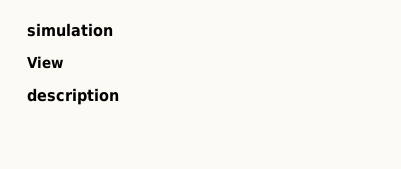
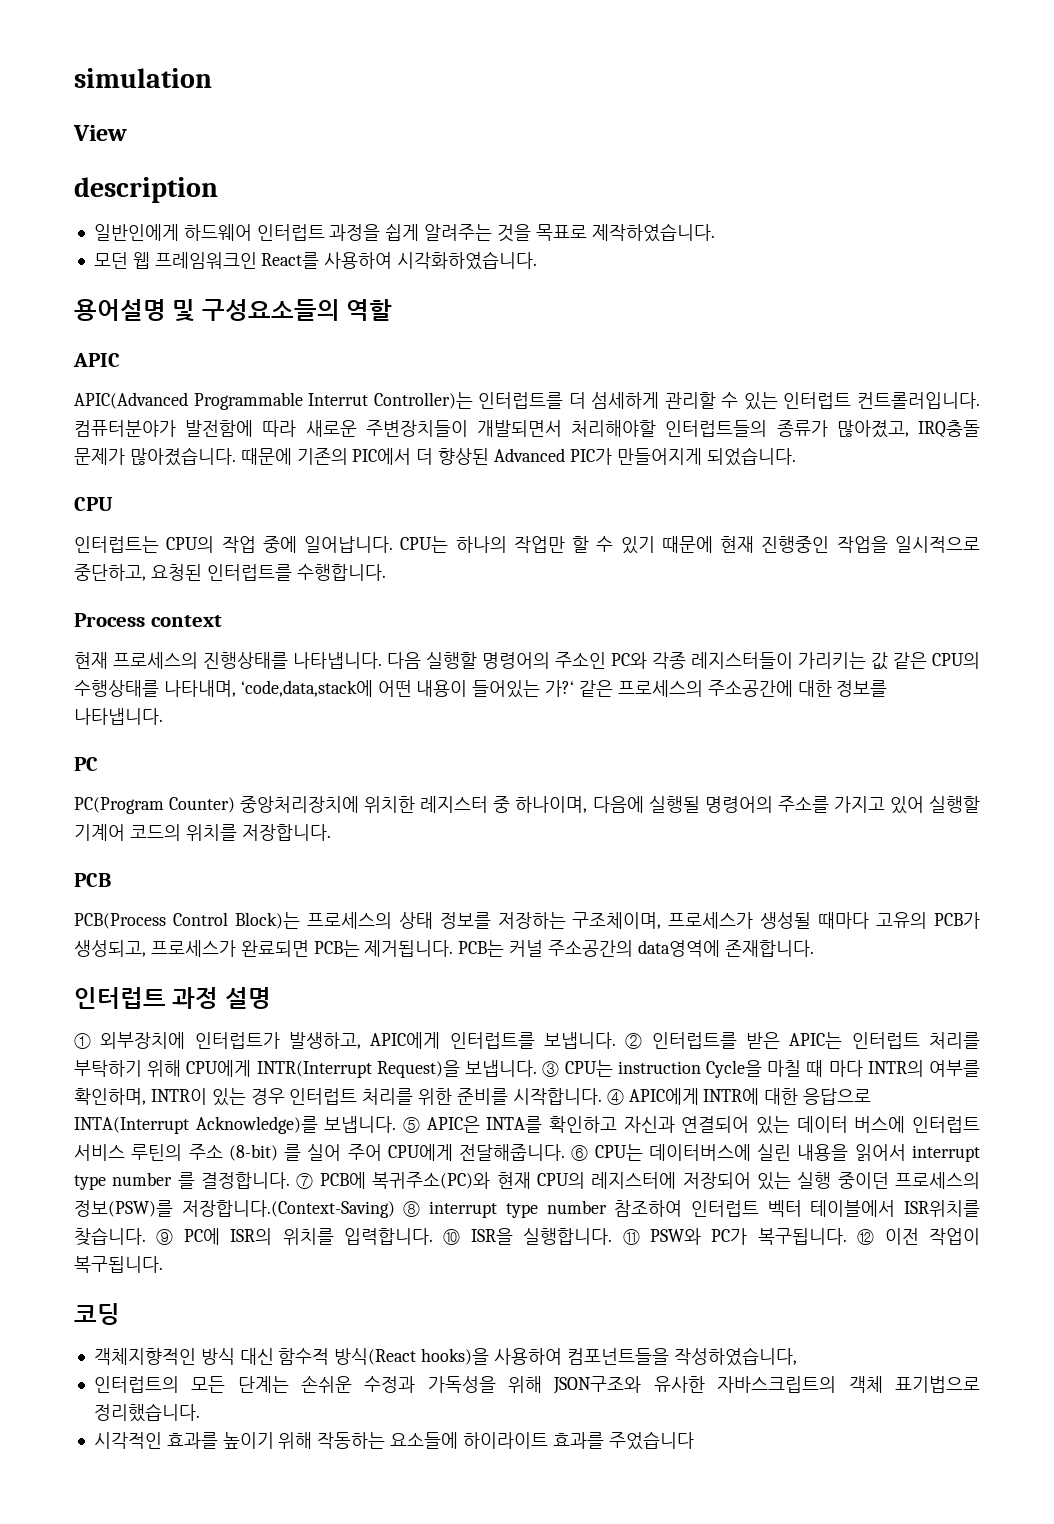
+ 일반인에게 하드웨어 인터럽트 과정을 쉽게 알려주는 것을 목표로 제작하였습니다.
+ 모던 웹 프레임워크인 React를 사용하여 시각화하였습니다.
+ 용어설명 및 구성요소들의 역할
+ APIC
+ APIC(Advanced Programmable Interrut Controller)는 인터럽트를 더 섬세하게 관리할 수 있는 인터럽트 컨트롤러입니다. 컴퓨터분야가 발전함에 따라 새로운 주변장치들이 개발되면서 처리해야할 인터럽트들의 종류가 많아졌고, IRQ충돌 문제가 많아졌습니다. 때문에 기존의 PIC에서 더 향상된 Advanced PIC가 만들어지게 되었습니다.
+ CPU
+ 인터럽트는 CPU의 작업 중에 일어납니다. CPU는 하나의 작업만 할 수 있기 때문에 현재 진행중인 작업을 일시적으로 중단하고, 요청된 인터럽트를 수행합니다.
+ Process context
+ 현재 프로세스의 진행상태를 나타냅니다. 다음 실행할 명령어의 주소인 PC와 각종 레지스터들이 가리키는 값 같은 CPU의 수행상태를 나타내며, ‘code,data,stack에 어떤 내용이 들어있는 가?‘ 같은 프로세스의 주소공간에 대한 정보를 나타냅니다.
+ PC
+ PC(Program Counter) 중앙처리장치에 위치한 레지스터 중 하나이며, 다음에 실행될 명령어의 주소를 가지고 있어 실행할 기계어 코드의 위치를 저장합니다.
+ PCB
+ PCB(Process Control Block)는 프로세스의 상태 정보를 저장하는 구조체이며, 프로세스가 생성될 때마다 고유의 PCB가 생성되고, 프로세스가 완료되면 PCB는 제거됩니다. PCB는 커널 주소공간의 data영역에 존재합니다.
+ 인터럽트 과정 설명
+ ① 외부장치에 인터럽트가 발생하고, APIC에게 인터럽트를 보냅니다. ② 인터럽트를 받은 APIC는 인터럽트 처리를 부탁하기 위해 CPU에게 INTR(Interrupt Request)을 보냅니다. ③ CPU는 instruction Cycle을 마칠 때 마다 INTR의 여부를 확인하며, INTR이 있는 경우 인터럽트 처리를 위한 준비를 시작합니다. ④ APIC에게 INTR에 대한 응답으로 INTA(Interrupt Acknowledge)를 보냅니다. ⑤ APIC은 INTA를 확인하고 자신과 연결되어 있는 데이터 버스에 인터럽트 서비스 루틴의 주소 (8-bit) 를 실어 주어 CPU에게 전달해줍니다. ⑥ CPU는 데이터버스에 실린 내용을 읽어서 interrupt type number 를 결정합니다. ⑦ PCB에 복귀주소(PC)와 현재 CPU의 레지스터에 저장되어 있는 실행 중이던 프로세스의 정보(PSW)를 저장합니다.(Context-Saving) ⑧ interrupt type number 참조하여 인터럽트 벡터 테이블에서 ISR위치를 찾습니다. ⑨ PC에 ISR의 위치를 입력합니다. ⑩ ISR을 실행합니다. ⑪ PSW와 PC가 복구됩니다. ⑫ 이전 작업이 복구됩니다.
+ 코딩
+ 객체지향적인 방식 대신 함수적 방식(React hooks)을 사용하여 컴포넌트들을 작성하였습니다,
+ 인터럽트의 모든 단계는 손쉬운 수정과 가독성을 위해 JSON구조와 유사한 자바스크립트의 객체 표기법으로 정리했습니다.
+ 시각적인 효과를 높이기 위해 작동하는 요소들에 하이라이트 효과를 주었습니다

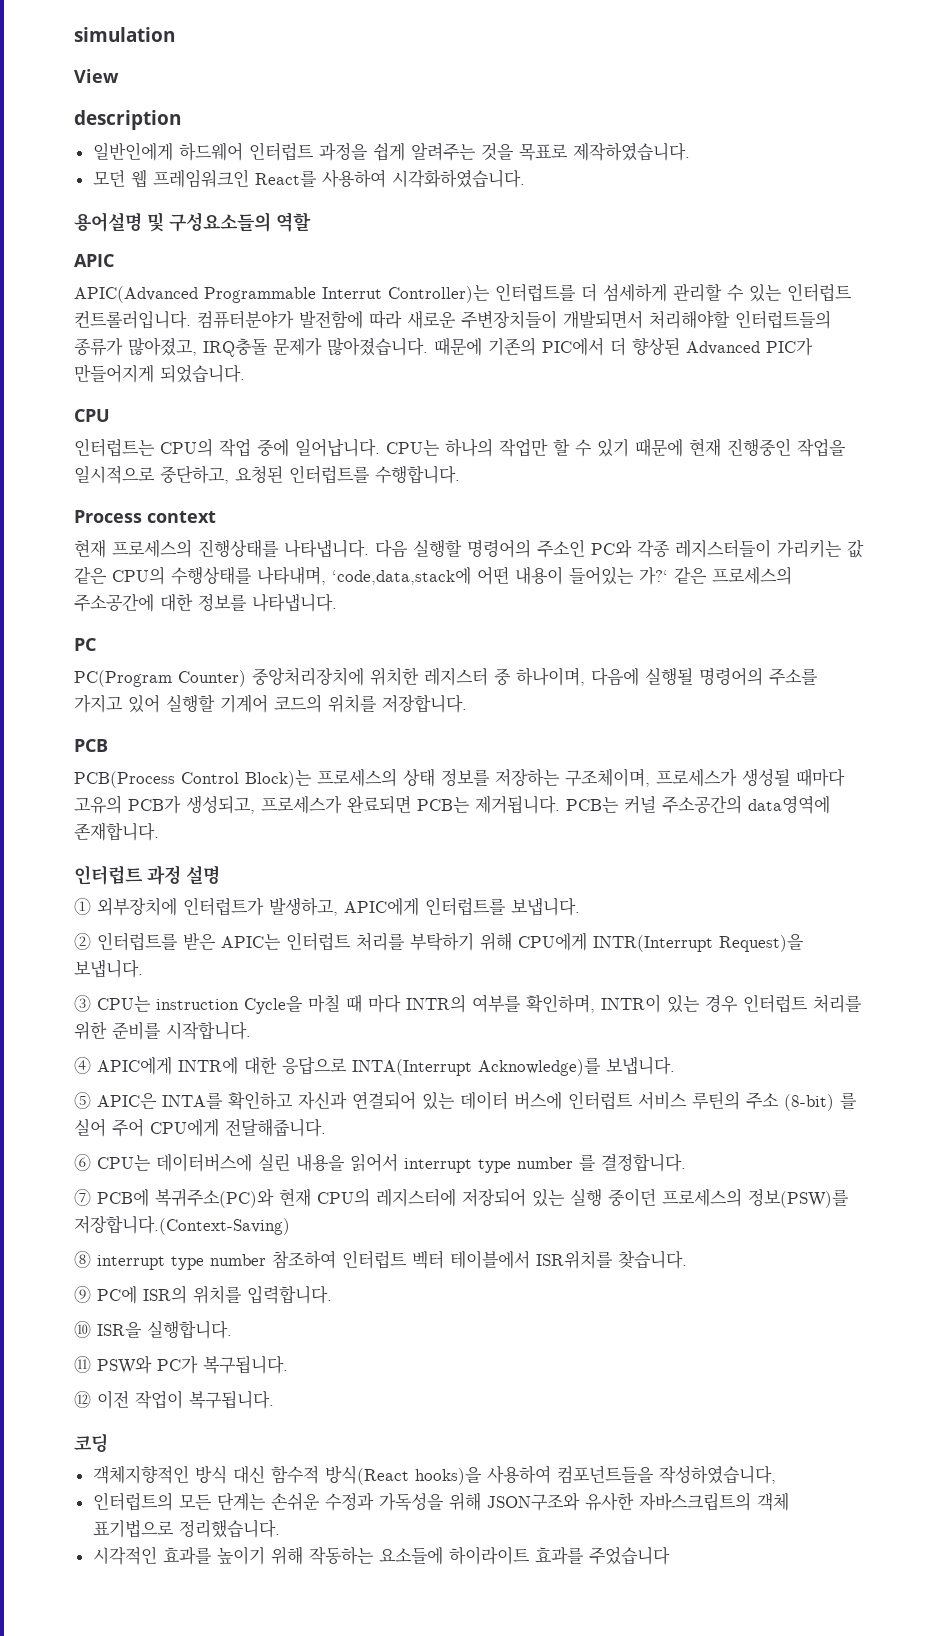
- ① 외부장치에 인터럽트가 발생하고, APIC에게 인터럽트를 보냅니다. ② 인터럽트를 받은 APIC는 인터럽트 처리를 부탁하기 위해 CPU에게 INTR(Interrupt Request)을 보냅니다. ③ CPU는 instruction Cycle을 마칠 때 마다 INTR의 여부를 확인하며, INTR이 있는 경우 인터럽트 처리를 위한 준비를 시작합니다. ④ APIC에게 INTR에 대한 응답으로 INTA(Interrupt Acknowledge)를 보냅니다. ⑤ APIC은 INTA를 확인하고 자신과 연결되어 있는 데이터 버스에 인터럽트 서비스 루틴의 주소 (8-bit) 를 실어 주어 CPU에게 전달해줍니다. ⑥ CPU는 데이터버스에 실린 내용을 읽어서 interrupt type number 를 결정합니다. ⑦ PCB에 복귀주소(PC)와 현재 CPU의 레지스터에 저장되어 있는 실행 중이던 프로세스의 정보(PSW)를 저장합니다.(Context-Saving) ⑧ interrupt type number 참조하여 인터럽트 벡터 테이블에서 ISR위치를 찾습니다. ⑨ PC에 ISR의 위치를 입력합니다. ⑩ ISR을 실행합니다. ⑪ PSW와 PC가 복구됩니다. ⑫ 이전 작업이 복구됩니다.
+ ① 외부장치에 인터럽트가 발생하고, APIC에게 인터럽트를 보냅니다.
+ ② 인터럽트를 받은 APIC는 인터럽트 처리를 부탁하기 위해 CPU에게 INTR(Interrupt Request)을 보냅니다.
+ ③ CPU는 instruction Cycle을 마칠 때 마다 INTR의 여부를 확인하며, INTR이 있는 경우 인터럽트 처리를 위한 준비를 시작합니다.
+ ④ APIC에게 INTR에 대한 응답으로 INTA(Interrupt Acknowledge)를 보냅니다.
+ ⑤ APIC은 INTA를 확인하고 자신과 연결되어 있는 데이터 버스에 인터럽트 서비스 루틴의 주소 (8-bit) 를 실어 주어 CPU에게 전달해줍니다.
+ ⑥ CPU는 데이터버스에 실린 내용을 읽어서 interrupt type number 를 결정합니다.
+ ⑦ PCB에 복귀주소(PC)와 현재 CPU의 레지스터에 저장되어 있는 실행 중이던 프로세스의 정보(PSW)를 저장합니다.(Context-Saving)
+ ⑧ interrupt type number 참조하여 인터럽트 벡터 테이블에서 ISR위치를 찾습니다.
+ ⑨ PC에 ISR의 위치를 입력합니다.
+ ⑩ ISR을 실행합니다.
+ ⑪ PSW와 PC가 복구됩니다.
+ ⑫ 이전 작업이 복구됩니다.

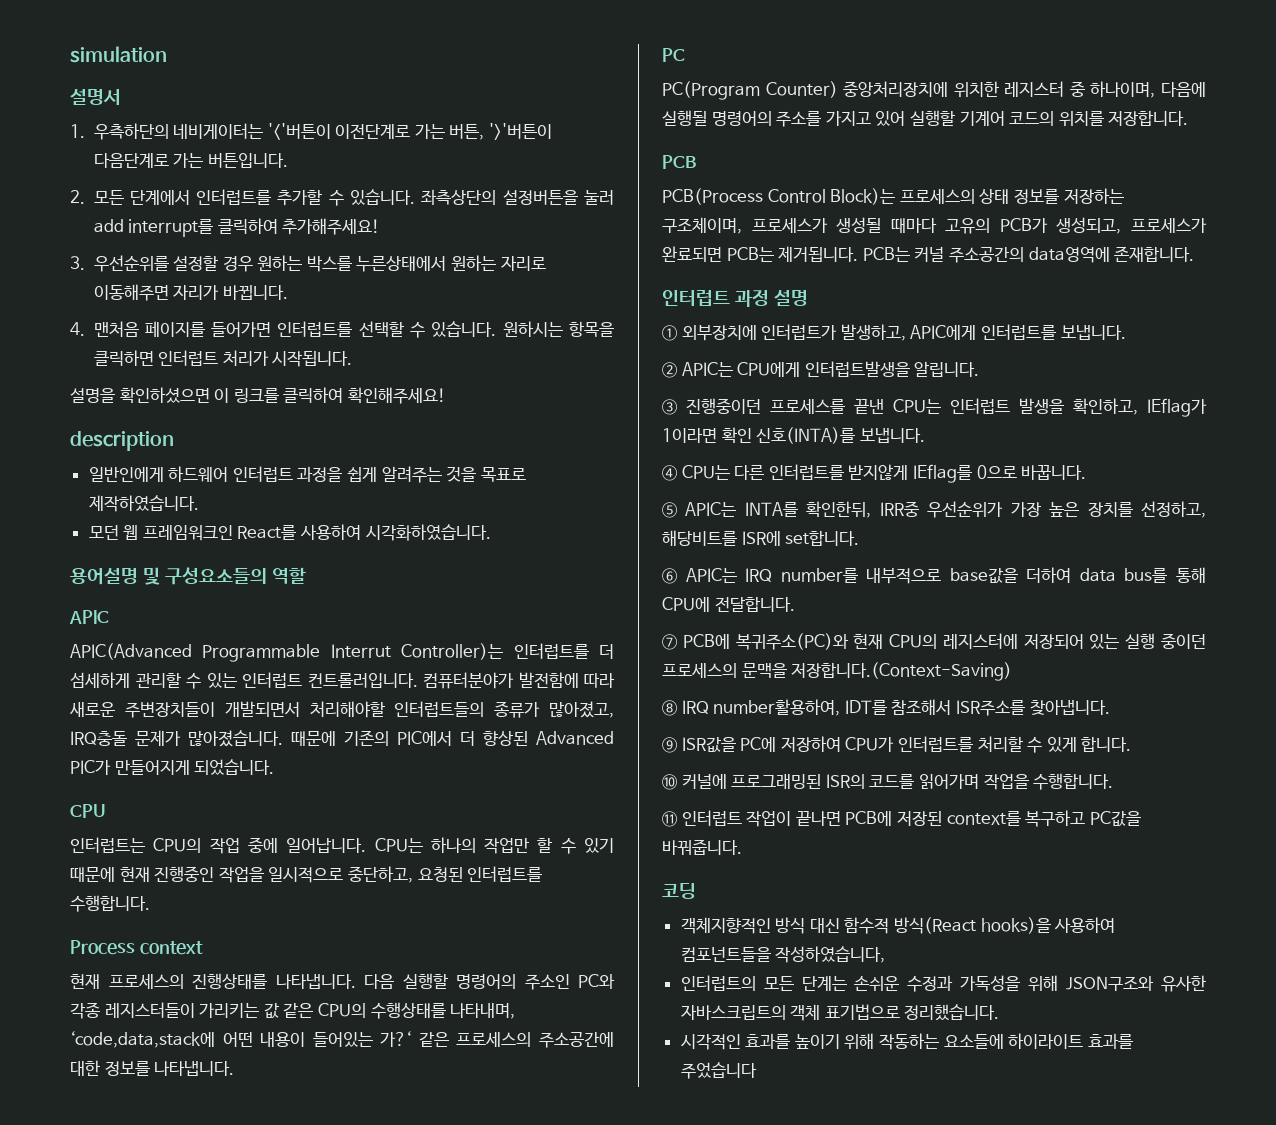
- View
+ 설명서
+ 1. 우측하단의 네비게이터는 '<'버튼이 이전단계로 가는 버튼, '>'버튼이 다음단계로 가는 버튼입니다.
+ 2. 모든 단계에서 인터럽트를 추가할 수 있습니다. 좌측상단의 설정버튼을 눌러 add interrupt를 클릭하여 추가해주세요!
+ 3. 우선순위를 설정할 경우 원하는 박스를 누른상태에서 원하는 자리로 이동해주면 자리가 바뀝니다.
+ 4. 맨처음 페이지를 들어가면 인터럽트를 선택할 수 있습니다. 원하시는 항목을 클릭하면 인터럽트 처리가 시작됩니다.
+ 설명을 확인하셨으면 이 링크를 클릭하여 확인해주세요!
- ② 인터럽트를 받은 APIC는 인터럽트 처리를 부탁하기 위해 CPU에게 INTR(Interrupt Request)을 보냅니다.
- ③ CPU는 instruction Cycle을 마칠 때 마다 INTR의 여부를 확인하며, INTR이 있는 경우 인터럽트 처리를 위한 준비를 시작합니다.
- ④ APIC에게 INTR에 대한 응답으로 INTA(Interrupt Acknowledge)를 보냅니다.
- ⑤ APIC은 INTA를 확인하고 자신과 연결되어 있는 데이터 버스에 인터럽트 서비스 루틴의 주소 (8-bit) 를 실어 주어 CPU에게 전달해줍니다.
- ⑥ CPU는 데이터버스에 실린 내용을 읽어서 interrupt type number 를 결정합니다.
+ ② APIC는 CPU에게 인터럽트발생을 알립니다.
+ ③ 진행중이던 프로세스를 끝낸 CPU는 인터럽트 발생을 확인하고, IEflag가 1이라면 확인 신호(INTA)를 보냅니다.
+ ④ CPU는 다른 인터럽트를 받지않게 IEflag를 0으로 바꿉니다.
+ ⑤ APIC는 INTA를 확인한뒤, IRR중 우선순위가 가장 높은 장치를 선정하고, 해당비트를 ISR에 set합니다.
+ ⑥ APIC는 IRQ number를 내부적으로 base값을 더하여 data bus를 통해 CPU에 전달합니다.
- ⑦ PCB에 복귀주소(PC)와 현재 CPU의 레지스터에 저장되어 있는 실행 중이던 프로세스의 정보(PSW)를 저장합니다.(Context-Saving)
+ ⑦ PCB에 복귀주소(PC)와 현재 CPU의 레지스터에 저장되어 있는 실행 중이던 프로세스의 문맥을 저장합니다.(Context-Saving)
- ⑧ interrupt type number 참조하여 인터럽트 벡터 테이블에서 ISR위치를 찾습니다.
- ⑨ PC에 ISR의 위치를 입력합니다.
- ⑩ ISR을 실행합니다.
- ⑪ PSW와 PC가 복구됩니다.
- ⑫ 이전 작업이 복구됩니다.
+ ⑧ IRQ number활용하여, IDT를 참조해서 ISR주소를 찾아냅니다.
+ ⑨ ISR값을 PC에 저장하여 CPU가 인터럽트를 처리할 수 있게 합니다.
+ ⑩ 커널에 프로그래밍된 ISR의 코드를 읽어가며 작업을 수행합니다.
+ ⑪ 인터럽트 작업이 끝나면 PCB에 저장된 context를 복구하고 PC값을 바꿔줍니다.

